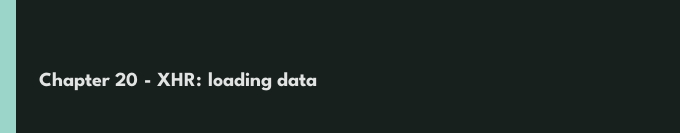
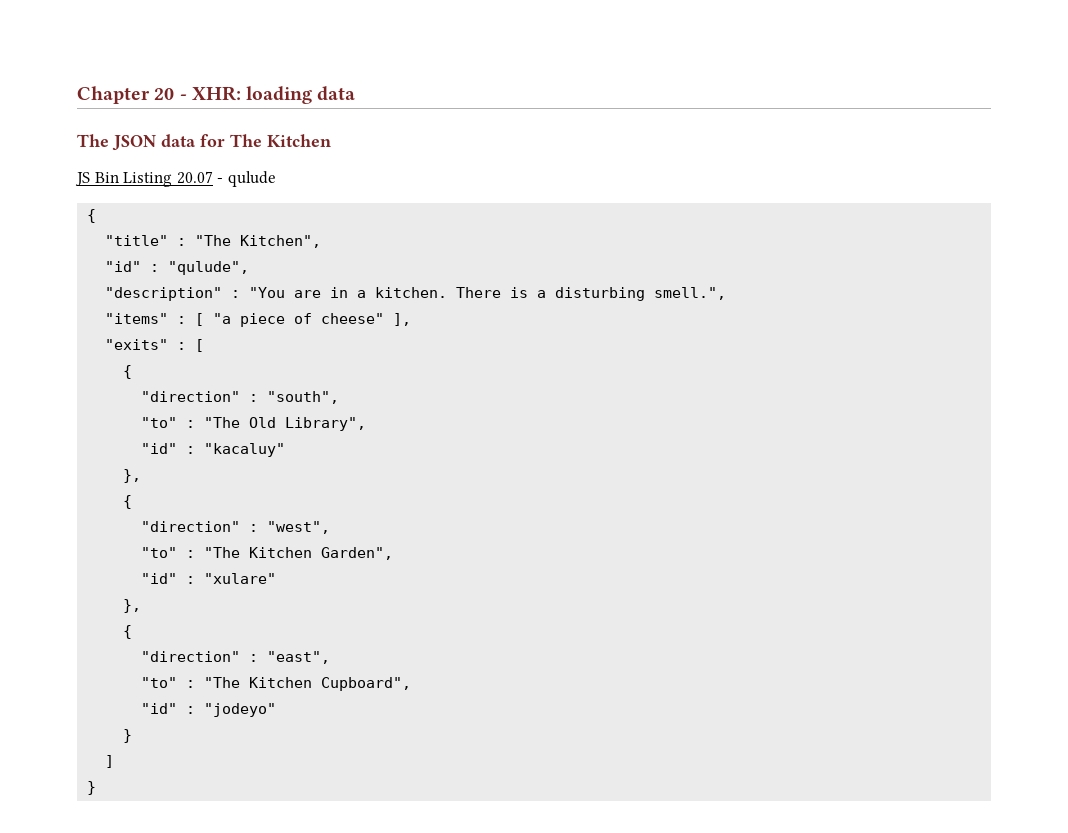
+ The JSON data for The Kitchen
+ JS Bin Listing 20.07 - qulude
+ {
+ "title" : "The Kitchen",
+ "id" : "qulude",
+ "description" : "You are in a kitchen. There is a disturbing smell.",
+ "items" : [ "a piece of cheese" ],
+ "exits" : [
+ {
+ "direction" : "south",
+ "to" : "The Old Library",
+ "id" : "kacaluy"
+ },
+ {
+ "direction" : "west",
+ "to" : "The Kitchen Garden",
+ "id" : "xulare"
+ },
+ {
+ "direction" : "east",
+ "to" : "The Kitchen Cupboard",
+ "id" : "jodeyo"
+ }
+ ]
+ }

